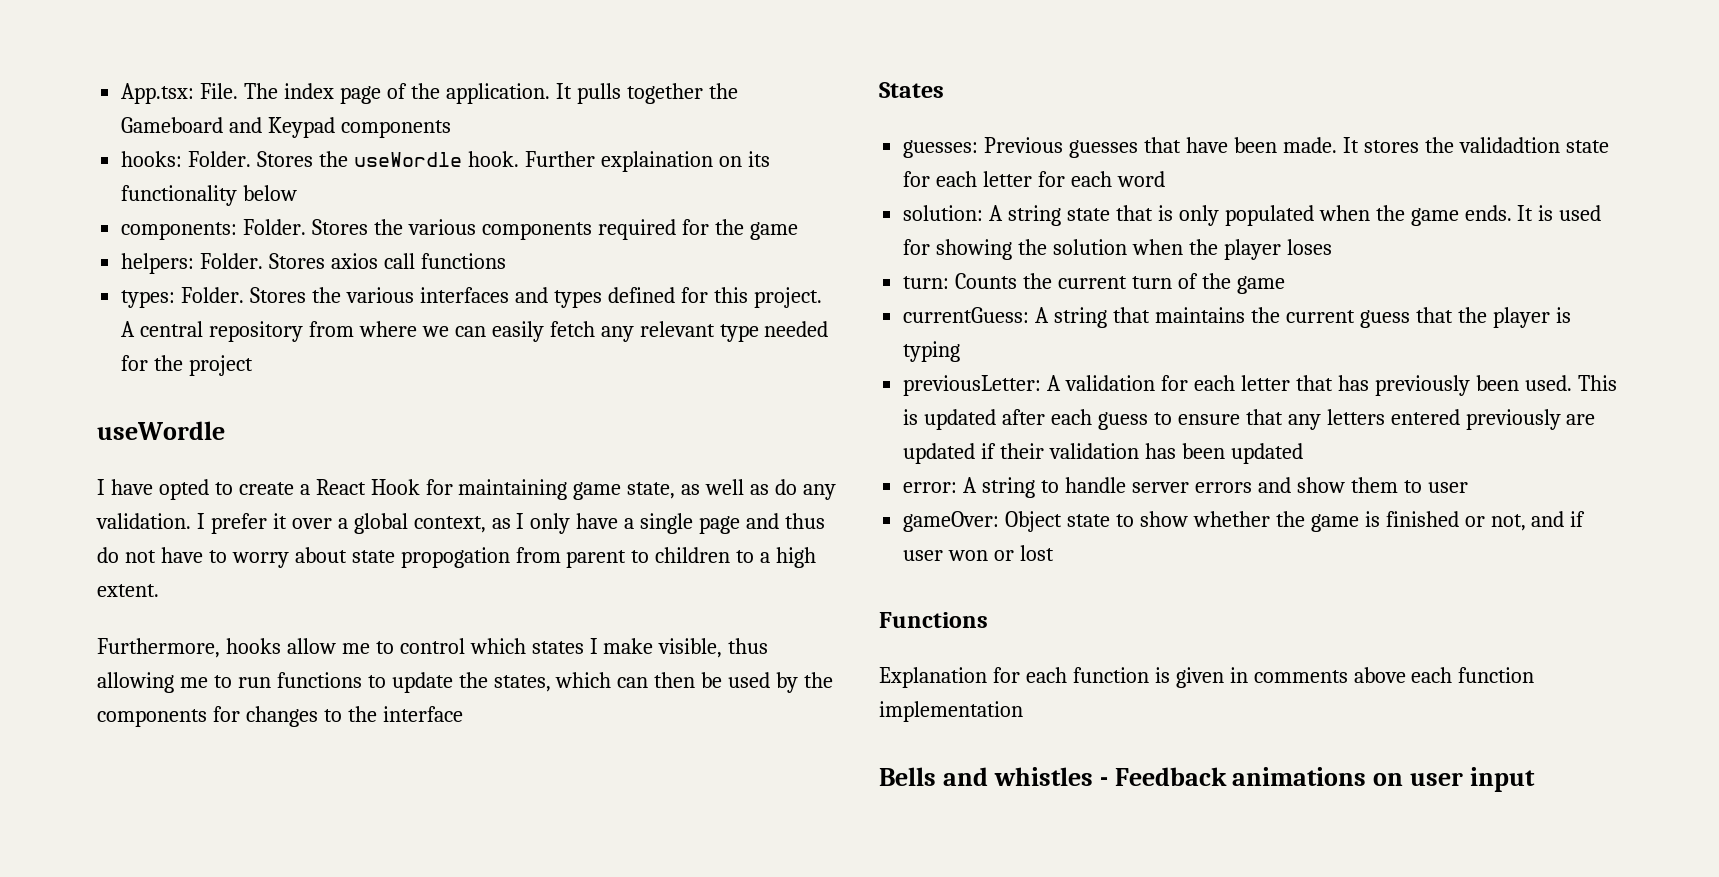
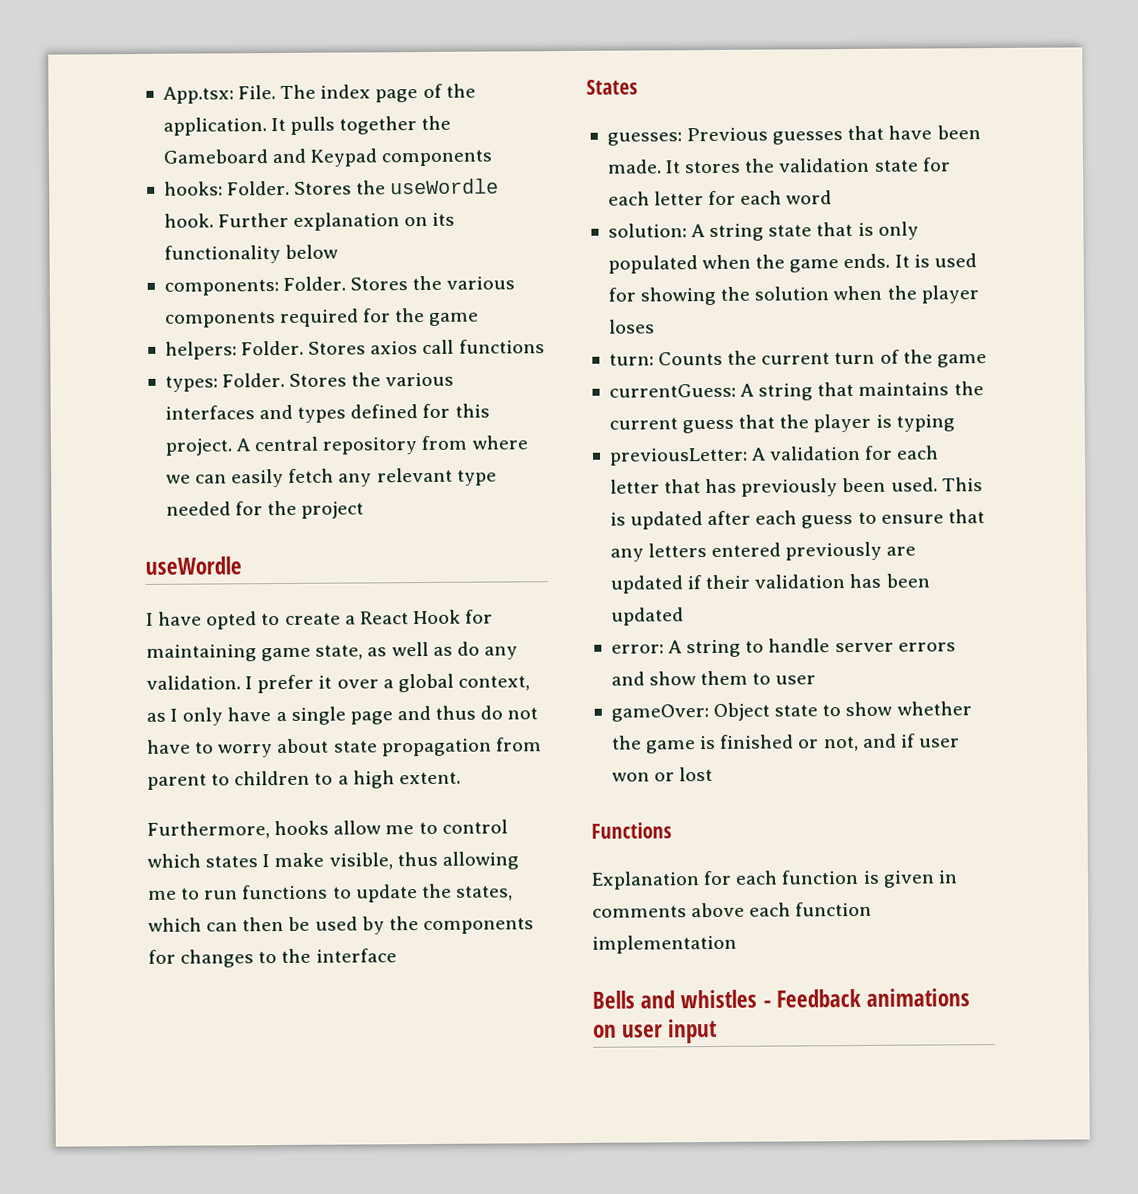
- Further explaination on its functionality below
+ Further explanation on its functionality below
- I prefer it over a global context, as I only have a single page and thus do not have to worry about state propogation from parent to children to a high extent.
+ I prefer it over a global context, as I only have a single page and thus do not have to worry about state propagation from parent to children to a high extent.
- It stores the validadtion state for each letter for each word
+ It stores the validation state for each letter for each word

